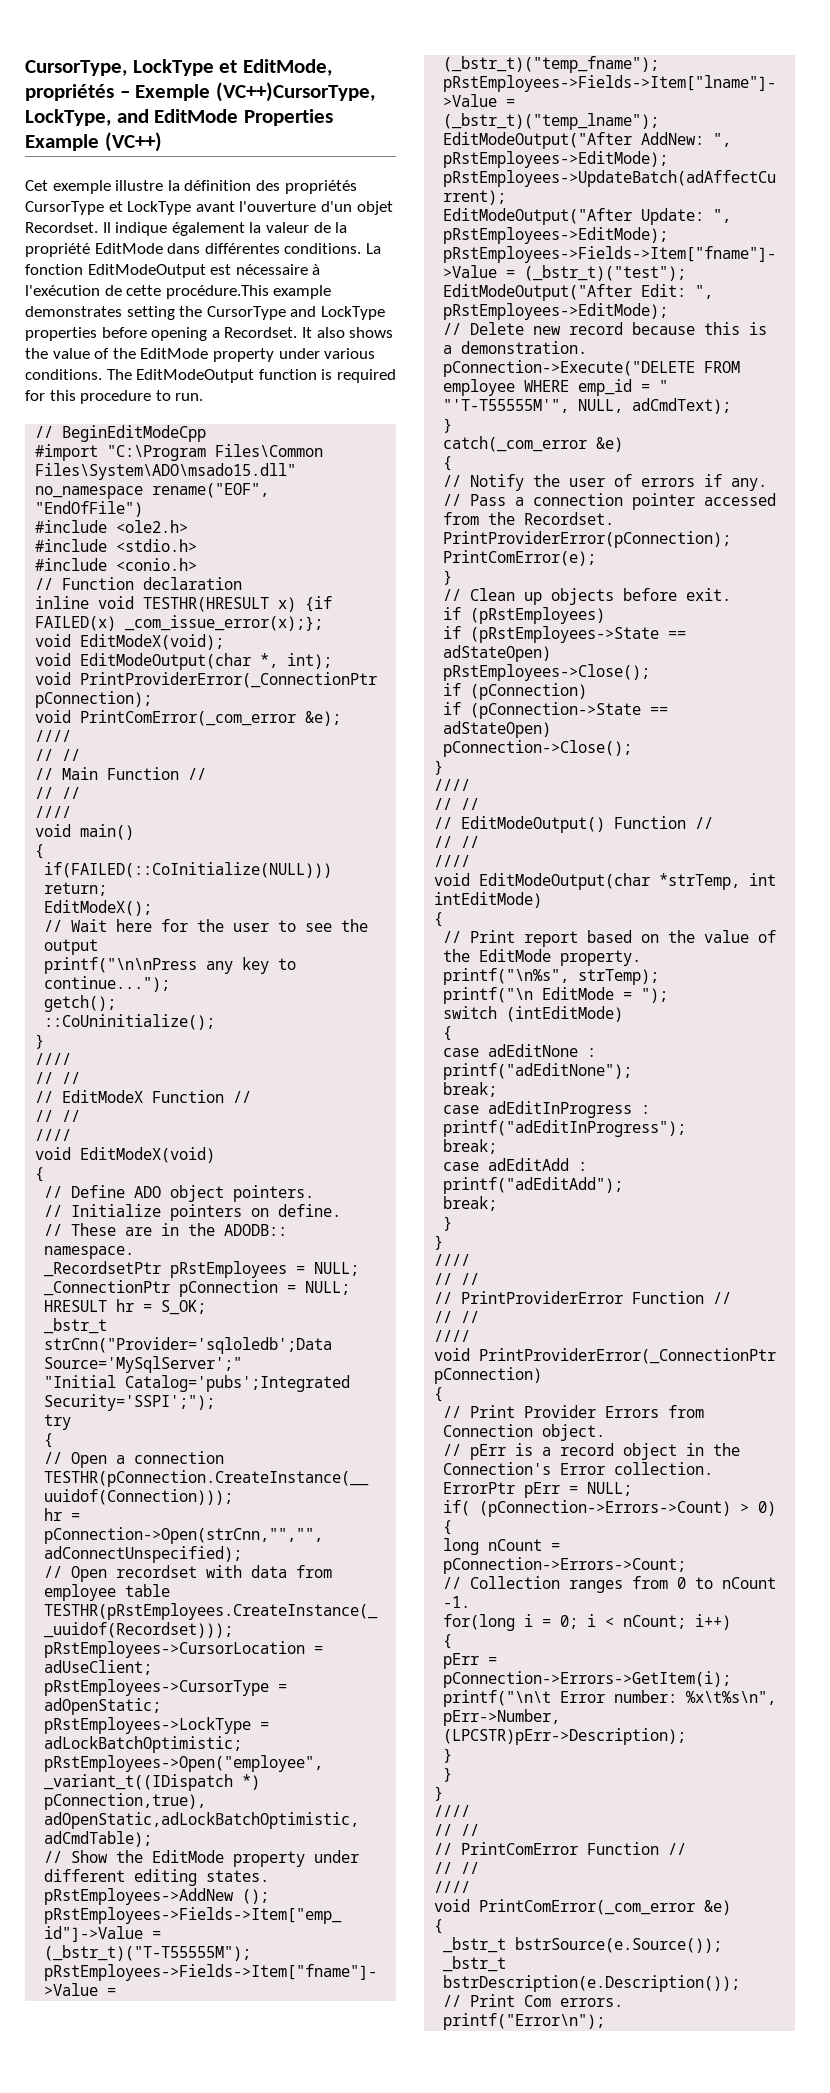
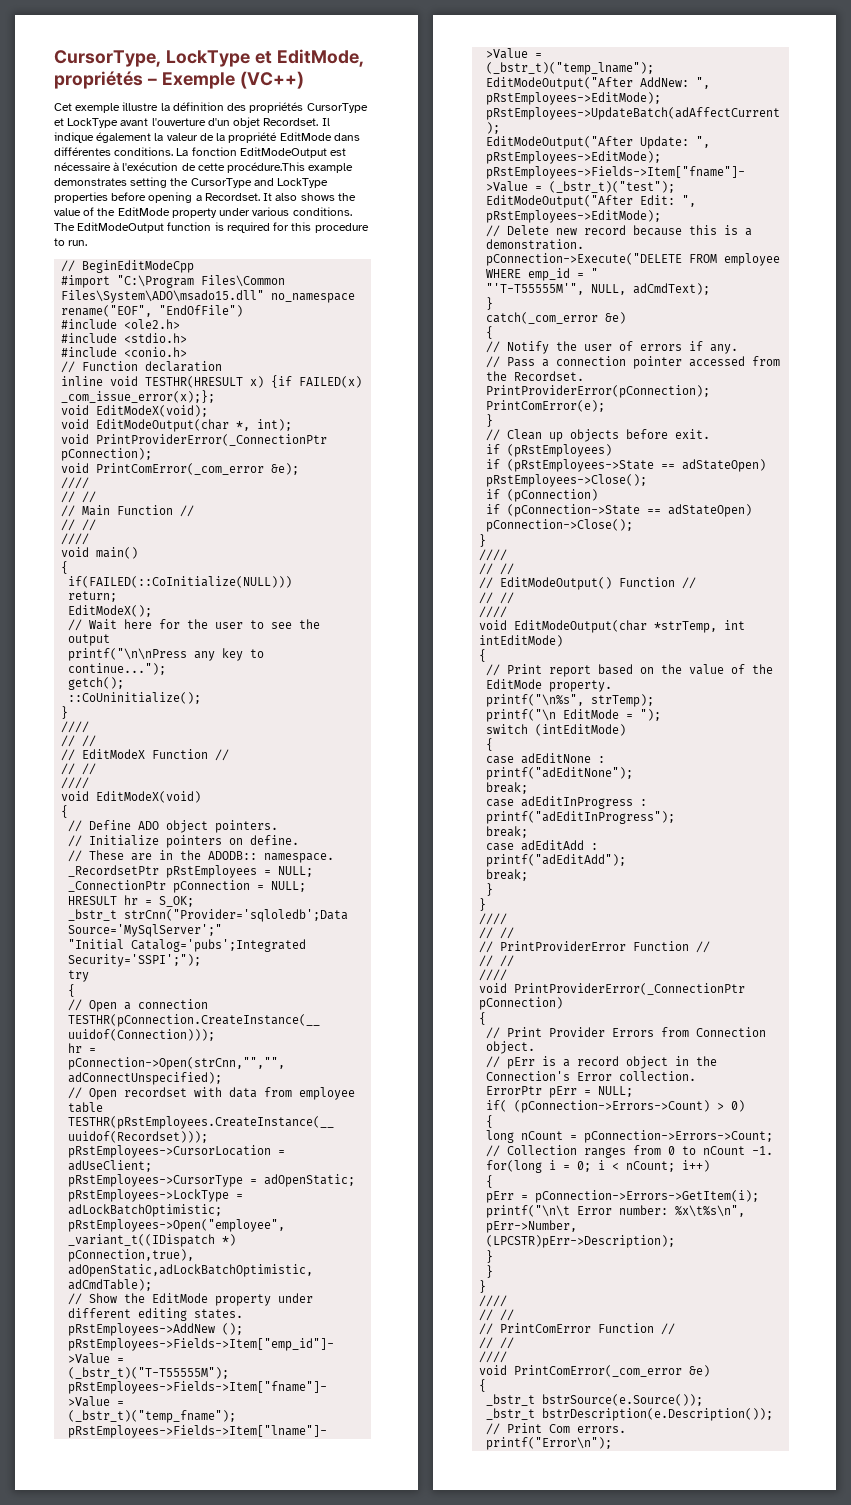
- CursorType, LockType et EditMode, propriétés – Exemple (VC++)CursorType, LockType, and EditMode Properties Example (VC++)
+ CursorType, LockType et EditMode, propriétés – Exemple (VC++)

